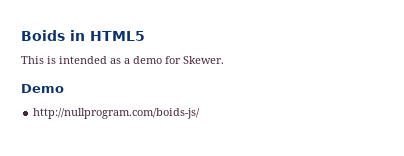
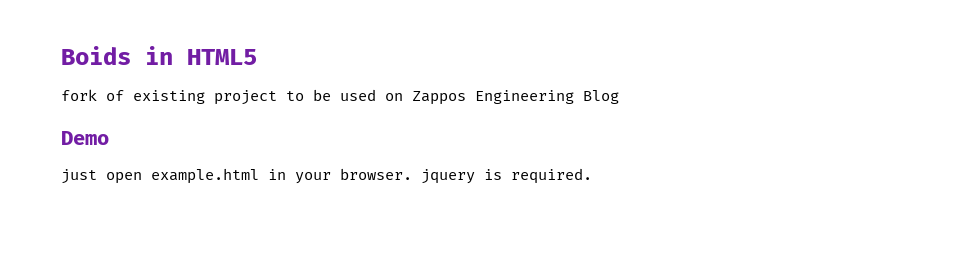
- This is intended as a demo for Skewer.
+ fork of existing project to be used on Zappos Engineering Blog
  Demo
- http://nullprogram.com/boids-js/
+ just open example.html in your browser. jquery is required.

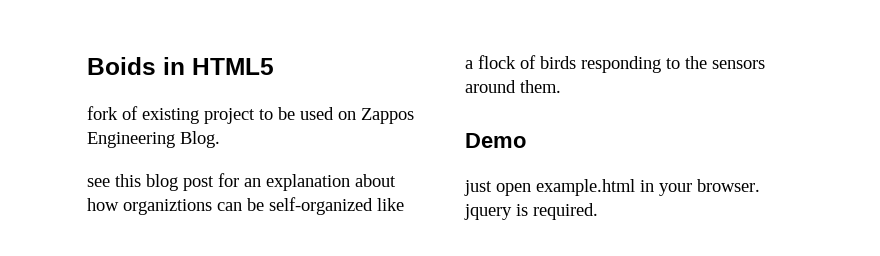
- fork of existing project to be used on Zappos Engineering Blog
+ fork of existing project to be used on Zappos Engineering Blog.
+ see this blog post for an explanation about how organiztions can be self-organized like a flock of birds responding to the sensors around them.

